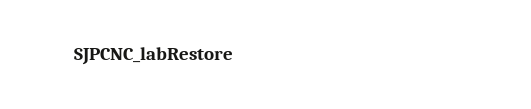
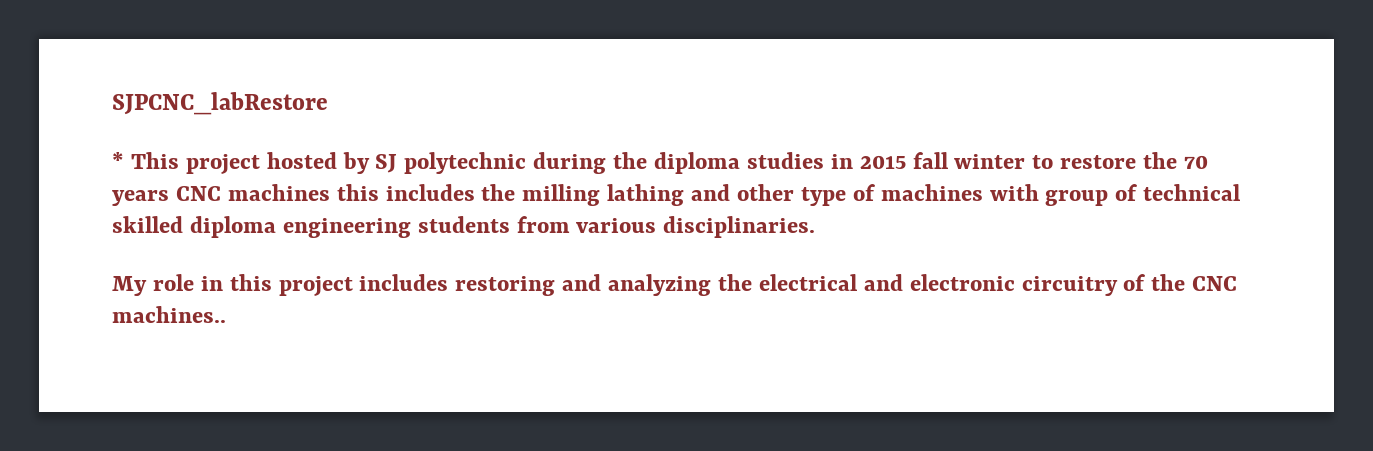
+ * This project hosted by SJ polytechnic during the diploma studies in 2015 fall winter to restore the 70 years CNC machines this includes the milling lathing and other type of machines with group of technical skilled diploma engineering students from various disciplinaries.
+ My role in this project includes restoring and analyzing the electrical and electronic circuitry of the CNC machines..

